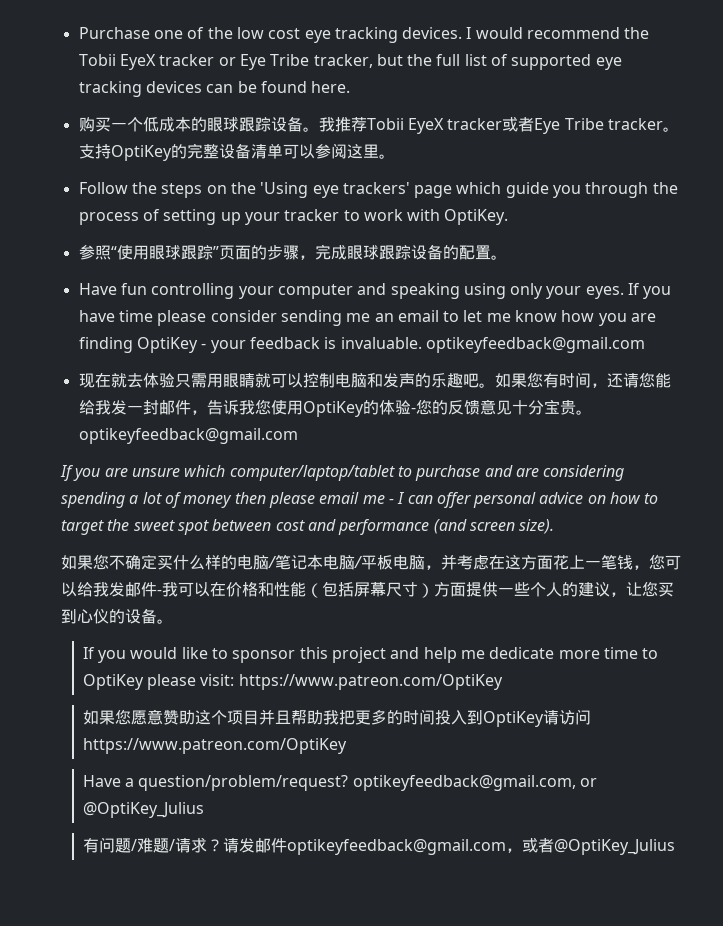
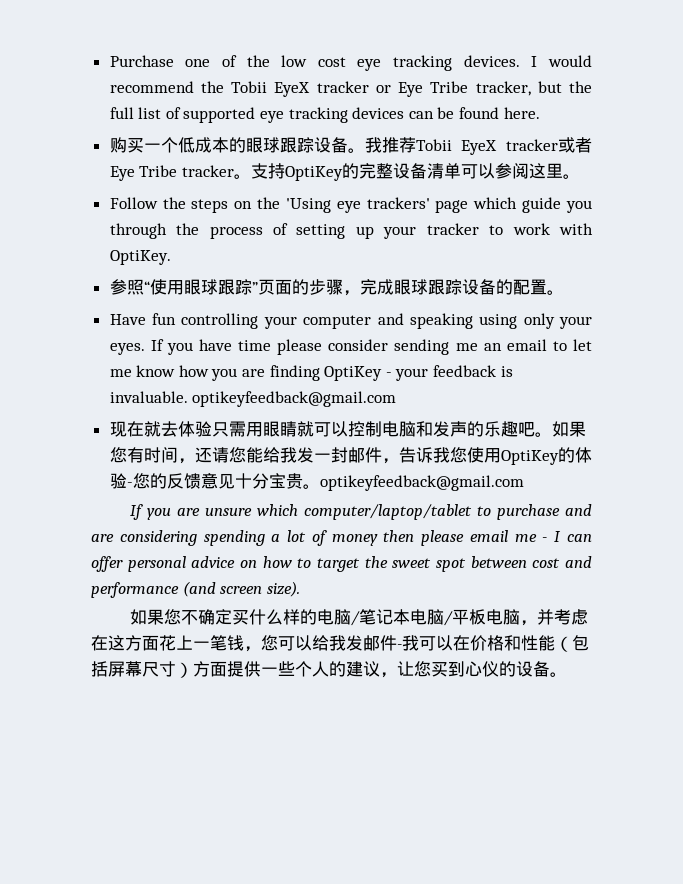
- If you would like to sponsor this project and help me dedicate more time to OptiKey please visit: https://www.patreon.com/OptiKey
- 如果您愿意赞助这个项目并且帮助我把更多的时间投入到OptiKey请访问https://www.patreon.com/OptiKey
- Have a question/problem/request? optikeyfeedback@gmail.com, or @OptiKey_Julius
- 有问题/难题/请求？请发邮件optikeyfeedback@gmail.com，或者@OptiKey_Julius

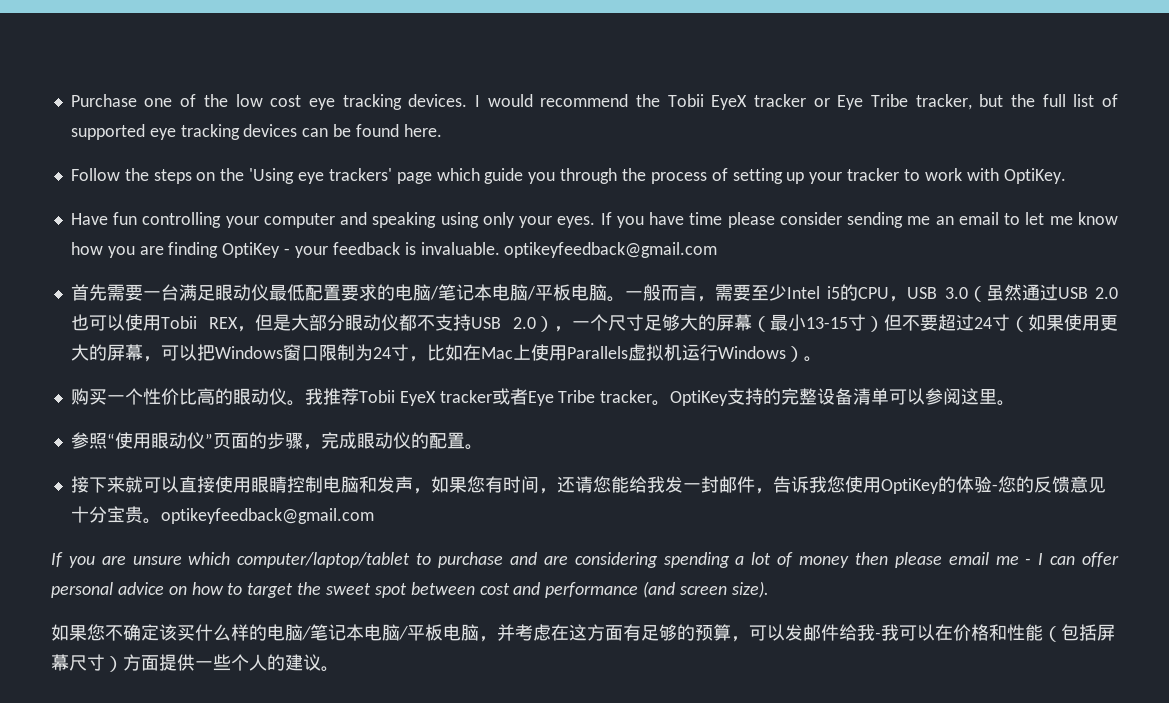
- 购买一个低成本的眼球跟踪设备。我推荐Tobii EyeX tracker或者Eye Tribe tracker。支持OptiKey的完整设备清单可以参阅这里。
- 参照“使用眼球跟踪”页面的步骤，完成眼球跟踪设备的配置。
- 现在就去体验只需用眼睛就可以控制电脑和发声的乐趣吧。如果您有时间，还请您能给我发一封邮件，告诉我您使用OptiKey的体验-您的反馈意见十分宝贵。optikeyfeedback@gmail.com
+ 首先需要一台满足眼动仪最低配置要求的电脑/笔记本电脑/平板电脑。一般而言，需要至少Intel i5的CPU，USB 3.0（虽然通过USB 2.0也可以使用Tobii REX，但是大部分眼动仪都不支持USB 2.0），一个尺寸足够大的屏幕（最小13-15寸）但不要超过24寸（如果使用更大的屏幕，可以把Windows窗口限制为24寸，比如在Mac上使用Parallels虚拟机运行Windows）。
+ 购买一个性价比高的眼动仪。我推荐Tobii EyeX tracker或者Eye Tribe tracker。OptiKey支持的完整设备清单可以参阅这里。
+ 参照“使用眼动仪”页面的步骤，完成眼动仪的配置。
+ 接下来就可以直接使用眼睛控制电脑和发声，如果您有时间，还请您能给我发一封邮件，告诉我您使用OptiKey的体验-您的反馈意见十分宝贵。optikeyfeedback@gmail.com
- 如果您不确定买什么样的电脑/笔记本电脑/平板电脑，并考虑在这方面花上一笔钱，您可以给我发邮件-我可以在价格和性能（包括屏幕尺寸）方面提供一些个人的建议，让您买到心仪的设备。
+ 如果您不确定该买什么样的电脑/笔记本电脑/平板电脑，并考虑在这方面有足够的预算，可以发邮件给我-我可以在价格和性能（包括屏幕尺寸）方面提供一些个人的建议。

